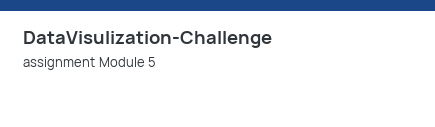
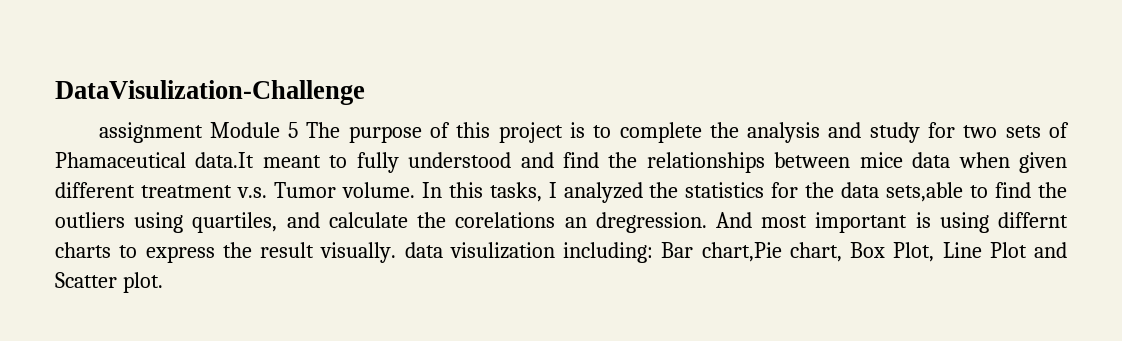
- assignment Module 5
+ assignment Module 5 The purpose of this project is to complete the analysis and study for two sets of Phamaceutical data.It meant to fully understood and find the relationships between mice data when given different treatment v.s. Tumor volume. In this tasks, I analyzed the statistics for the data sets,able to find the outliers using quartiles, and calculate the corelations an dregression. And most important is using differnt charts to express the result visually. data visulization including: Bar chart,Pie chart, Box Plot, Line Plot and Scatter plot.

